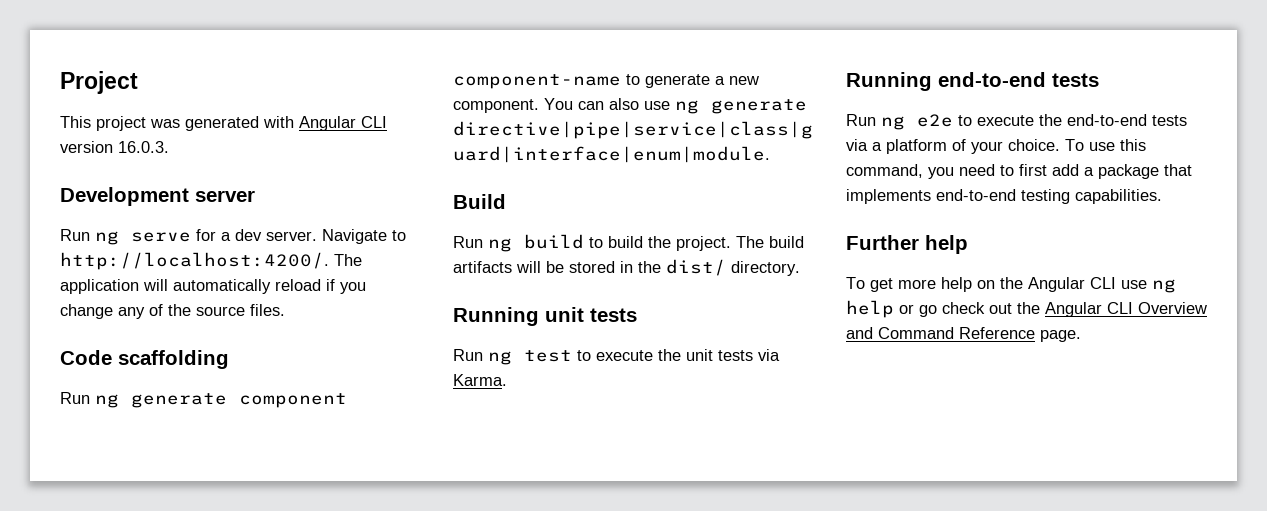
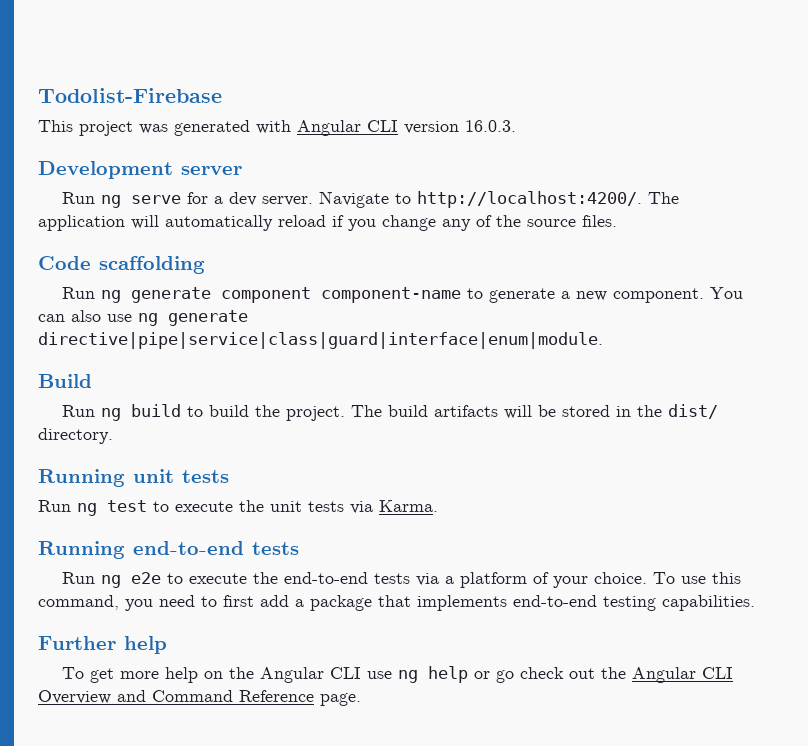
- Project
+ Todolist-Firebase

